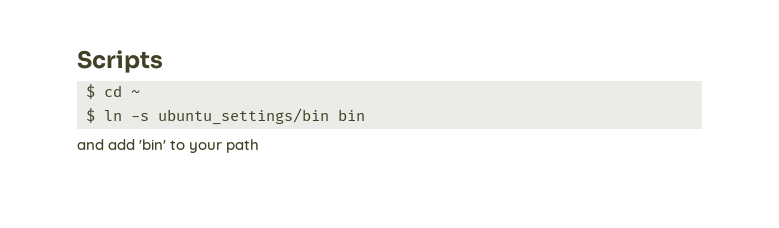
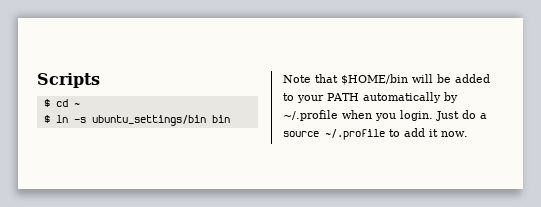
- and add 'bin' to your path
+ Note that $HOME/bin will be added to your PATH automatically by ~/.profile when you login. Just do a source ~/.profile to add it now.

